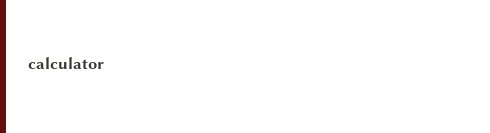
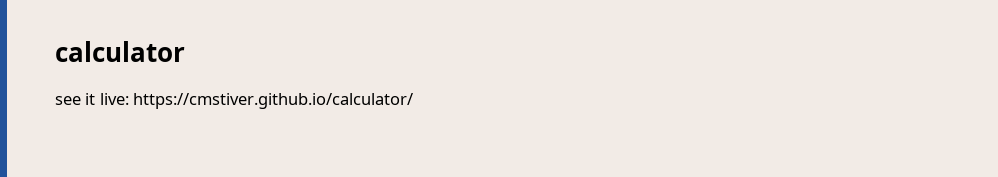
+ see it live: https://cmstiver.github.io/calculator/

